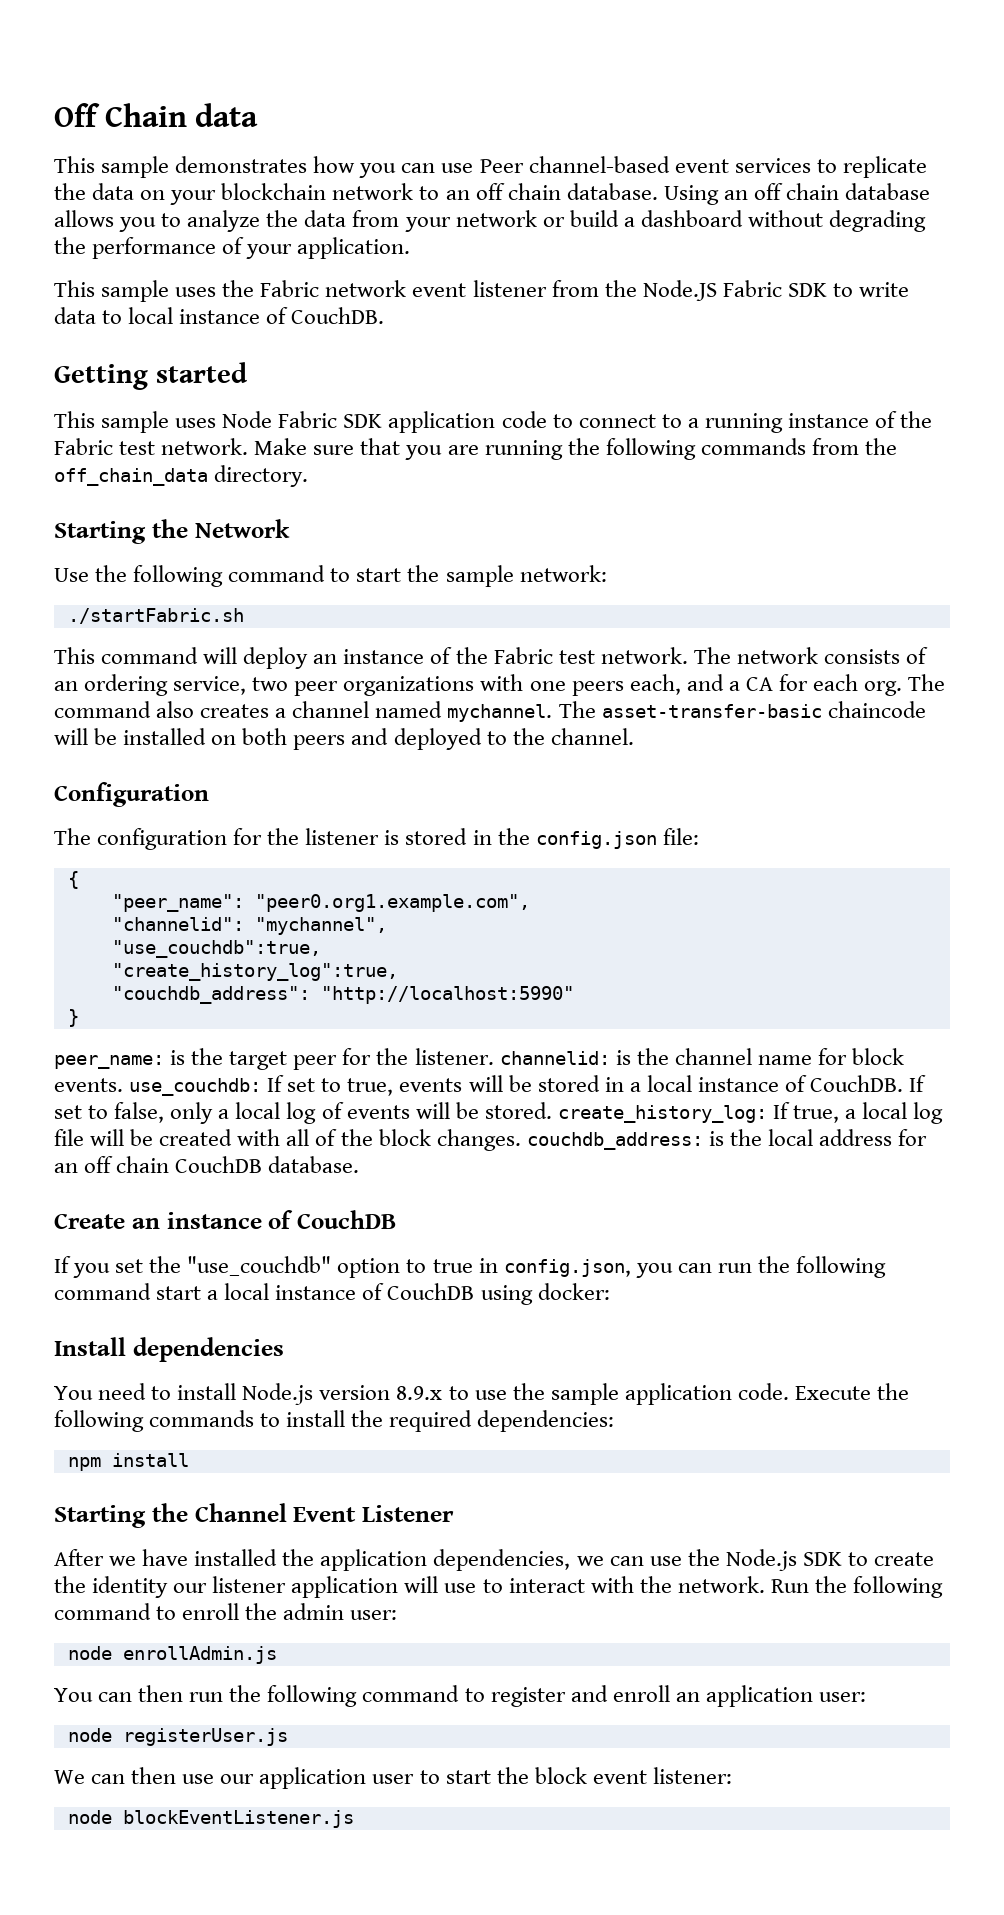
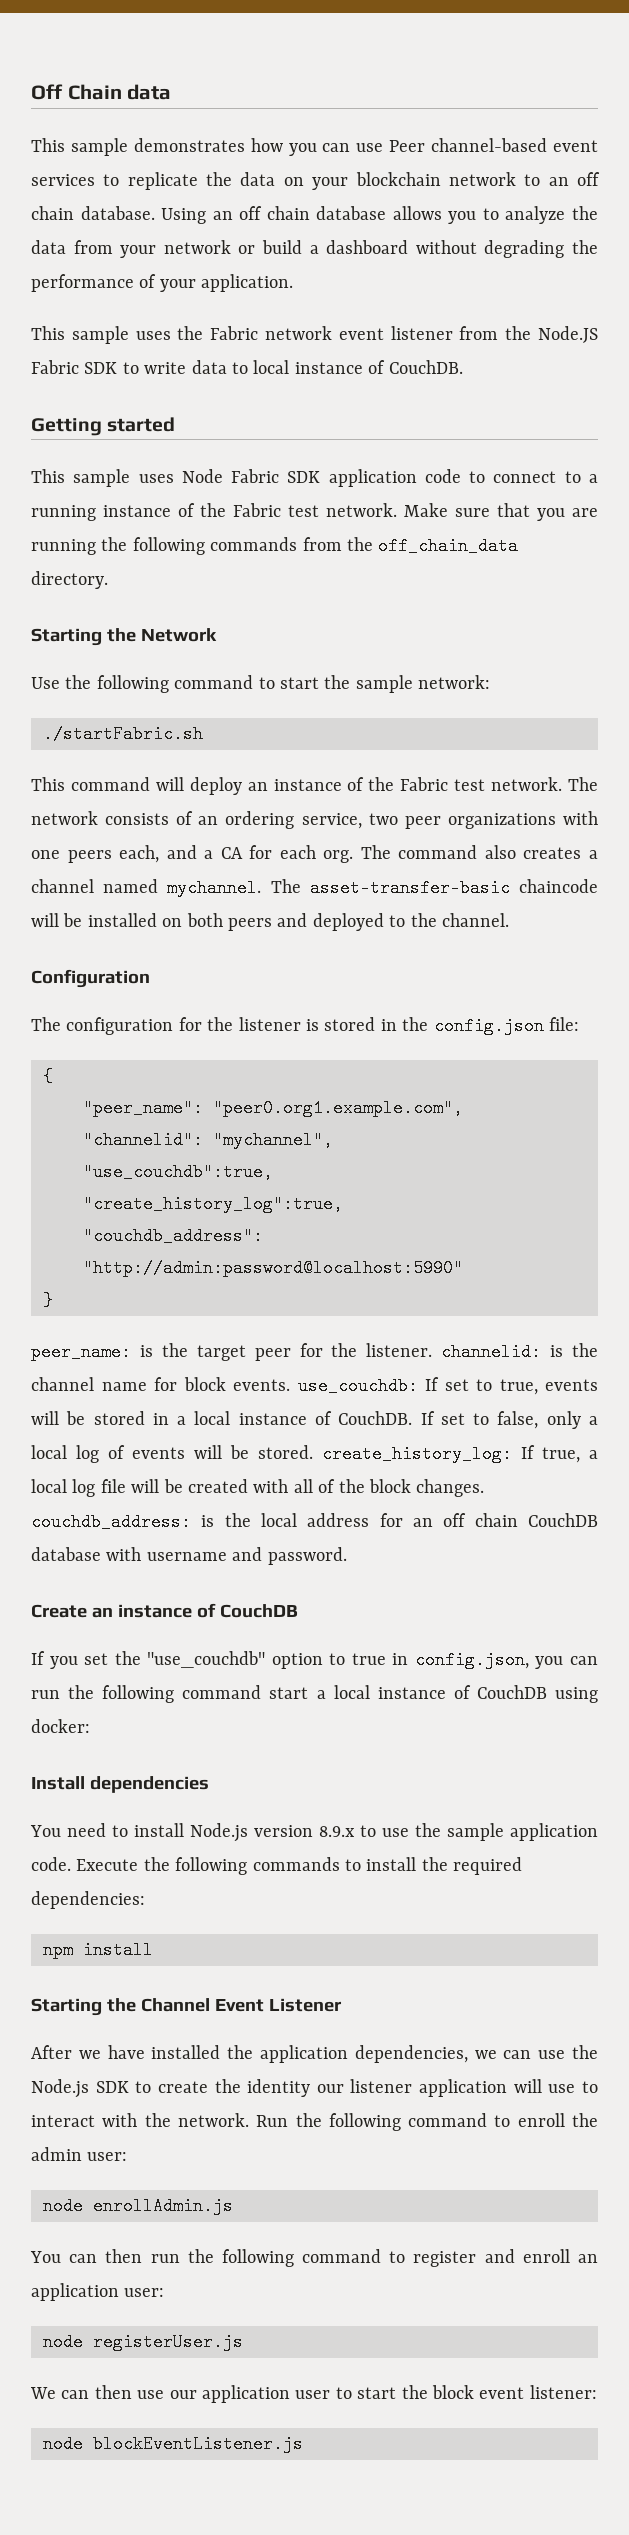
- "couchdb_address": "http://localhost:5990"
+ "couchdb_address": "http://admin:password@localhost:5990"
- If set to false, only a local log of events will be stored. create_history_log: If true, a local log file will be created with all of the block changes. couchdb_address: is the local address for an off chain CouchDB database.
+ If set to false, only a local log of events will be stored. create_history_log: If true, a local log file will be created with all of the block changes. couchdb_address: is the local address for an off chain CouchDB database with username and password.

